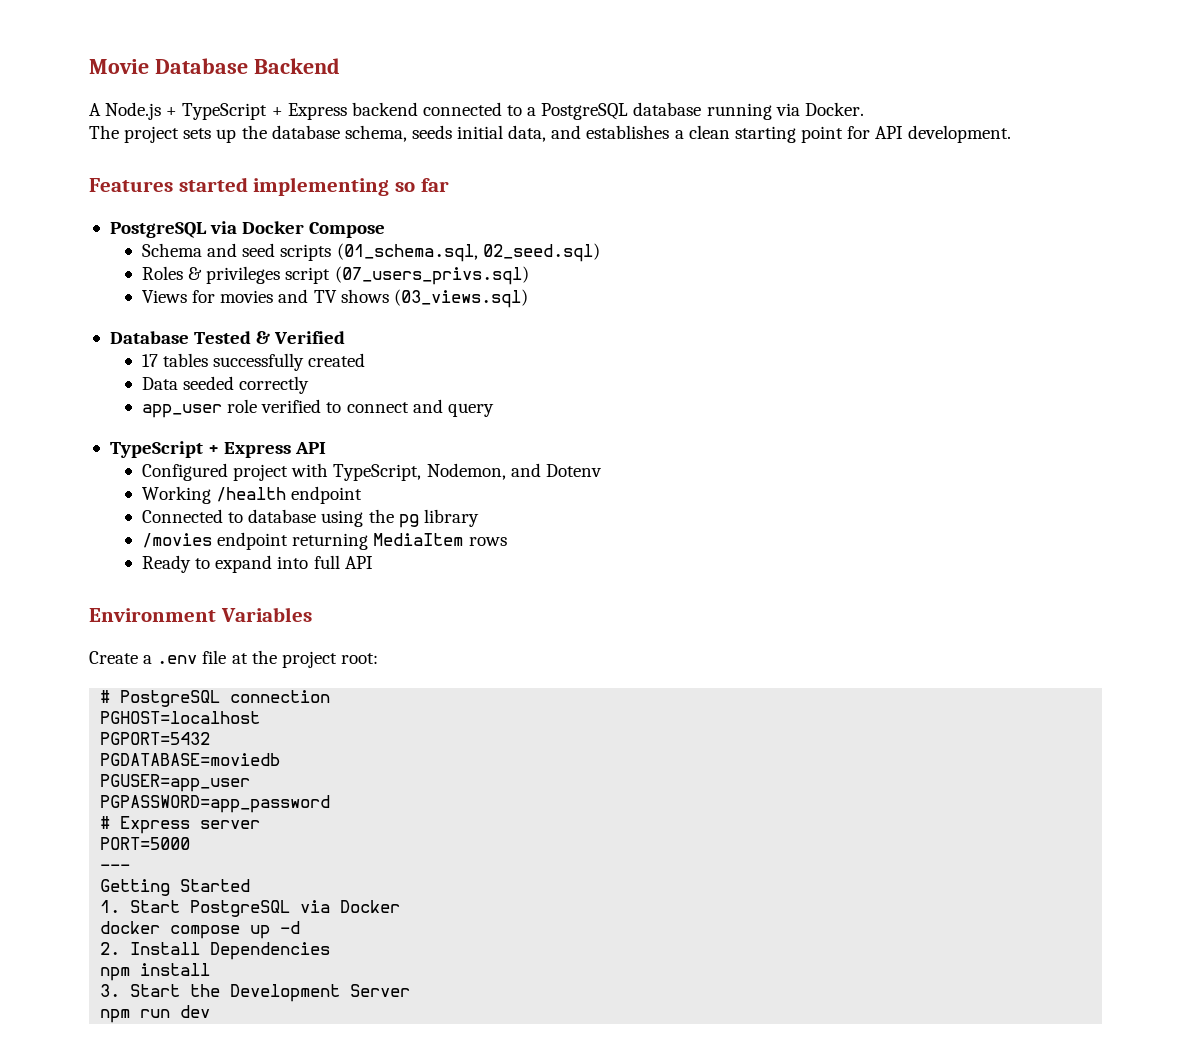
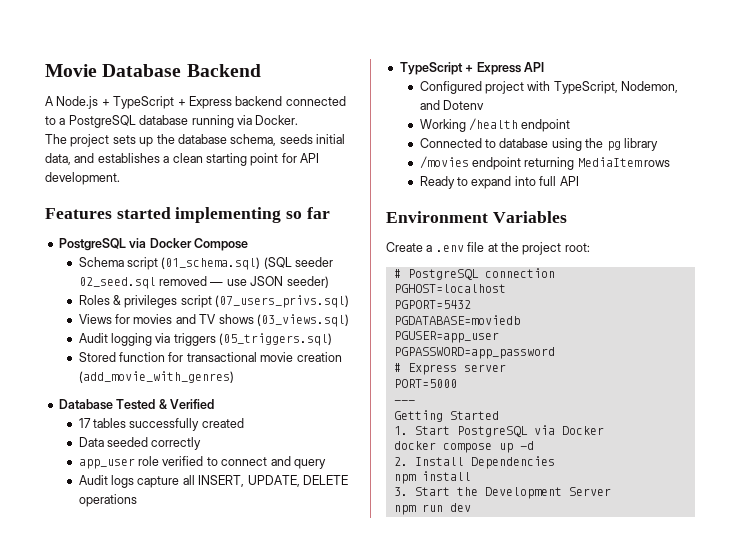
- Schema and seed scripts (01_schema.sql, 02_seed.sql)
+ Schema script (01_schema.sql) (SQL seeder 02_seed.sql removed — use JSON seeder)
+ Audit logging via triggers (05_triggers.sql)
+ Stored function for transactional movie creation (add_movie_with_genres)
+ Audit logs capture all INSERT, UPDATE, DELETE operations

